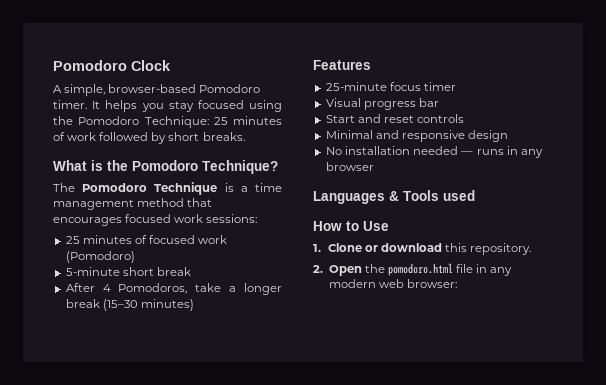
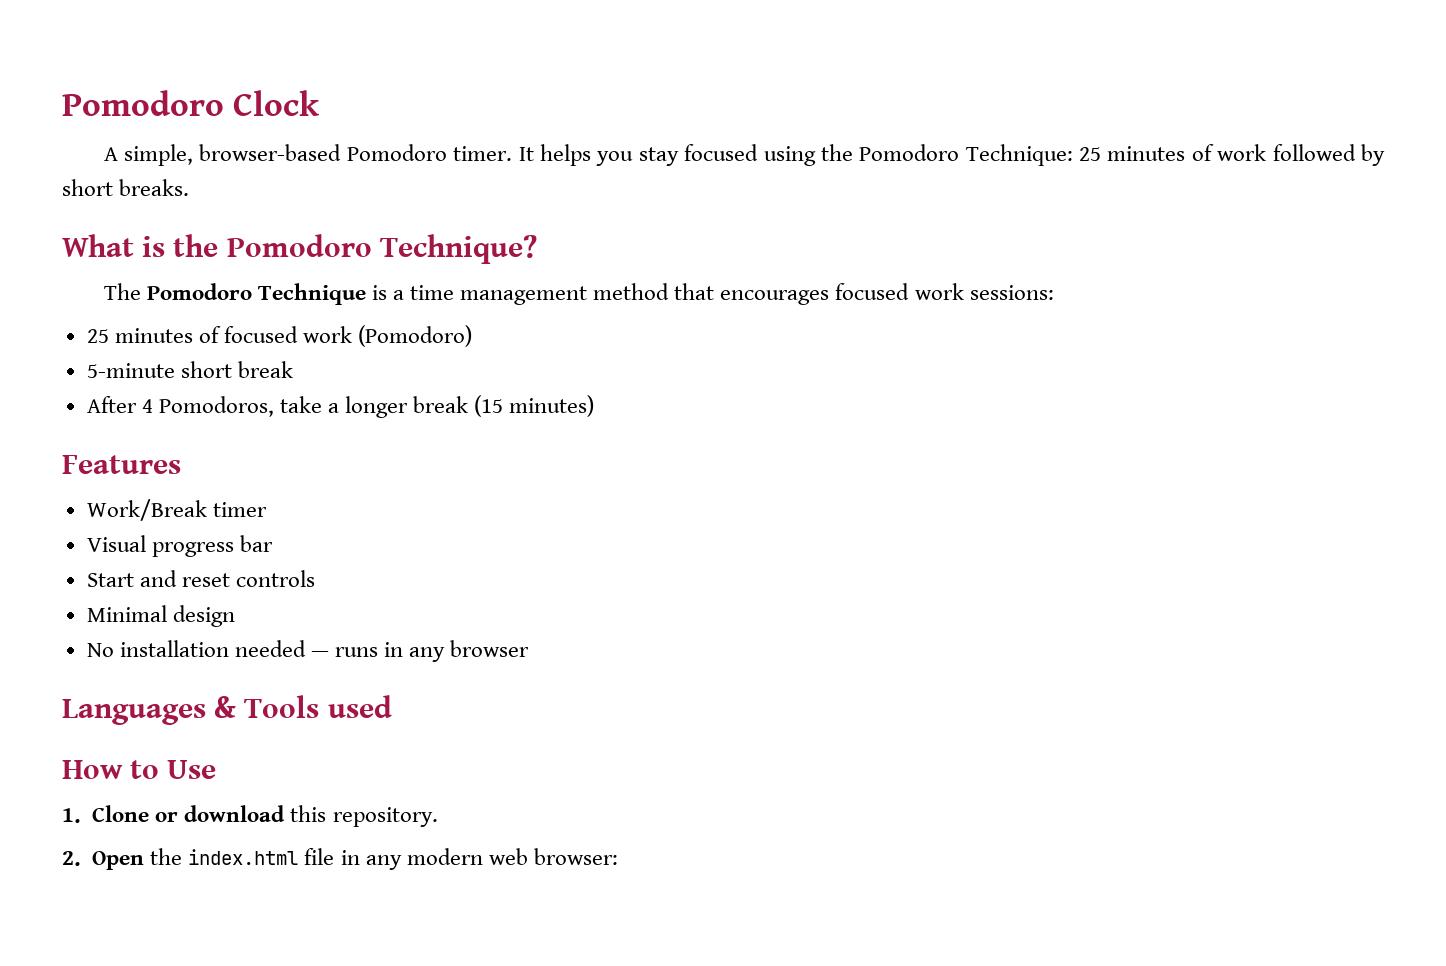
- After 4 Pomodoros, take a longer break (15–30 minutes)
+ After 4 Pomodoros, take a longer break (15 minutes)
- 25-minute focus timer
+ Work/Break timer
- Minimal and responsive design
+ Minimal design
- 2. Open the pomodoro.html file in any modern web browser:
+ 2. Open the index.html file in any modern web browser:

